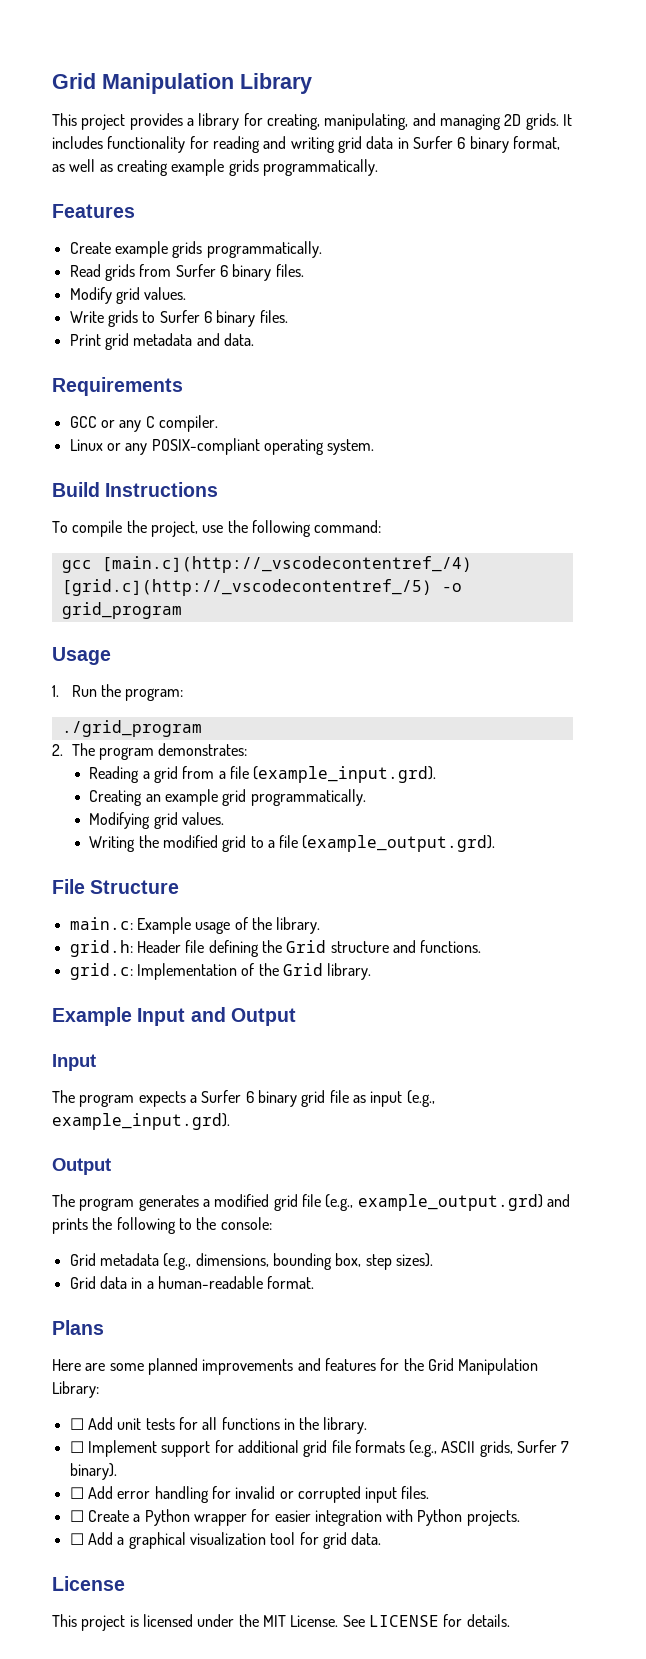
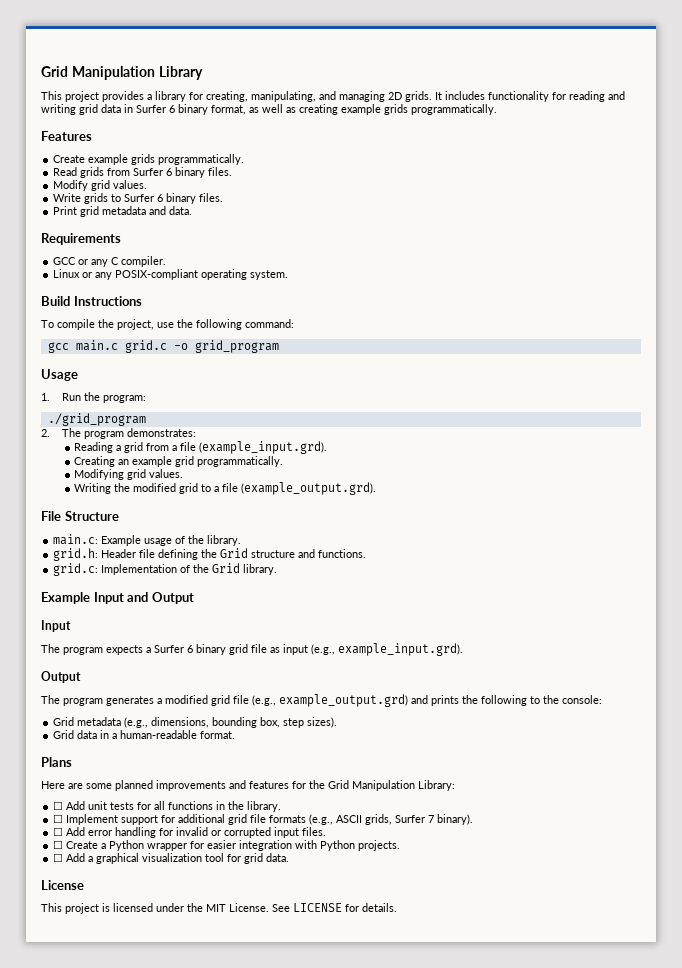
- gcc [main.c](http://_vscodecontentref_/4) [grid.c](http://_vscodecontentref_/5) -o grid_program
+ gcc main.c grid.c -o grid_program

